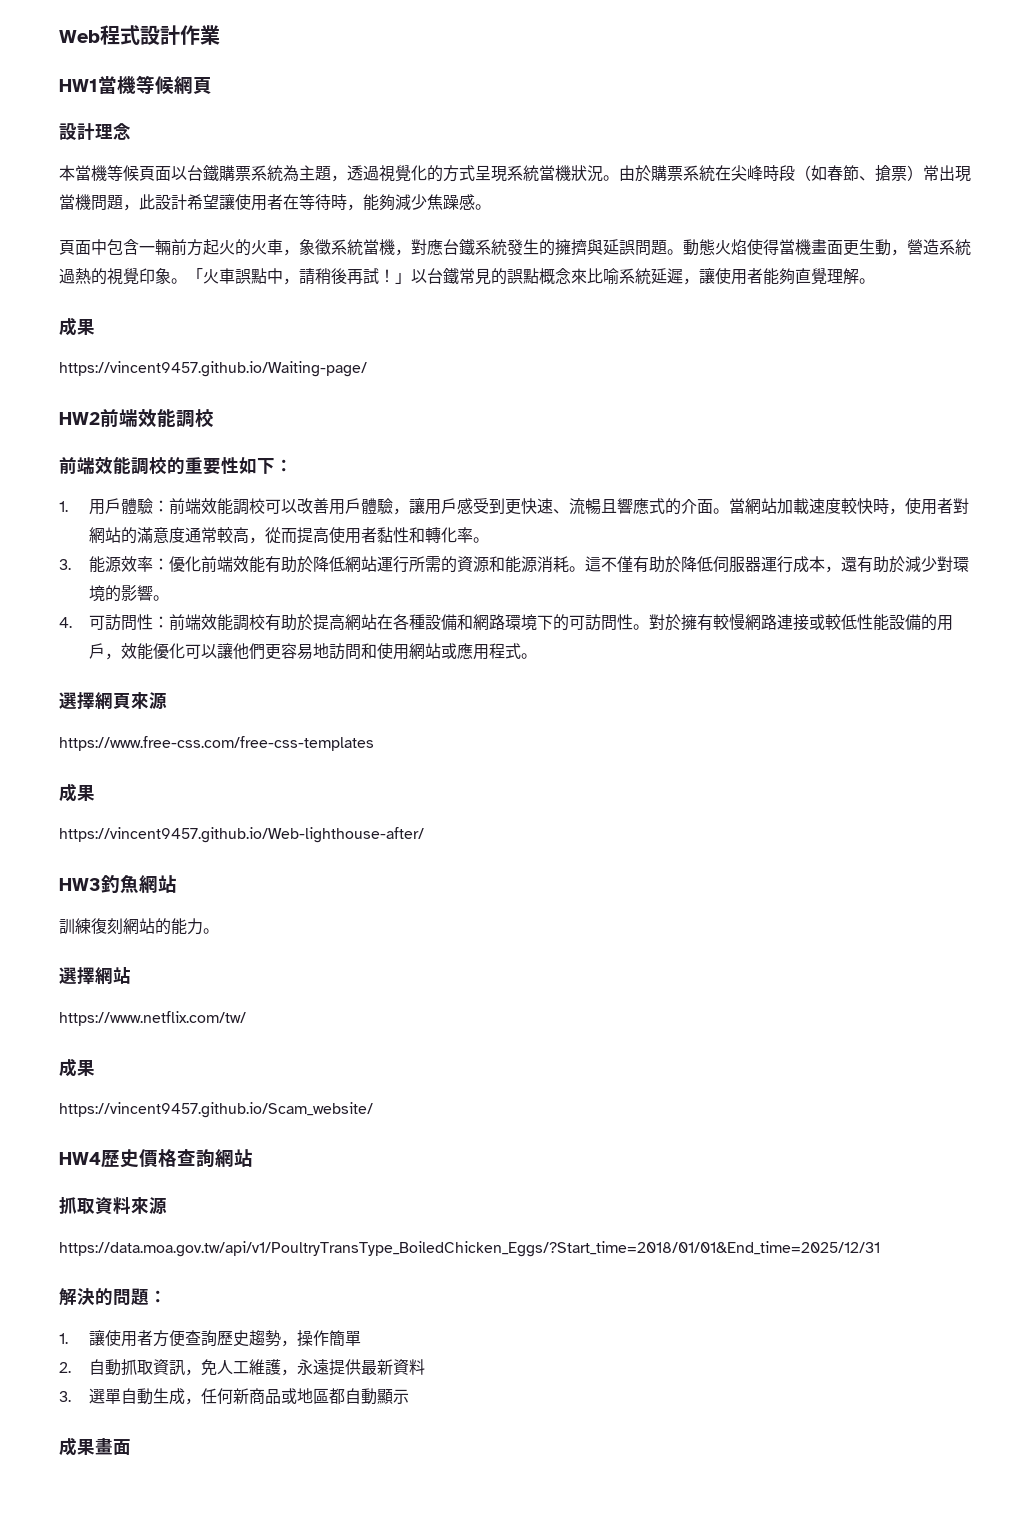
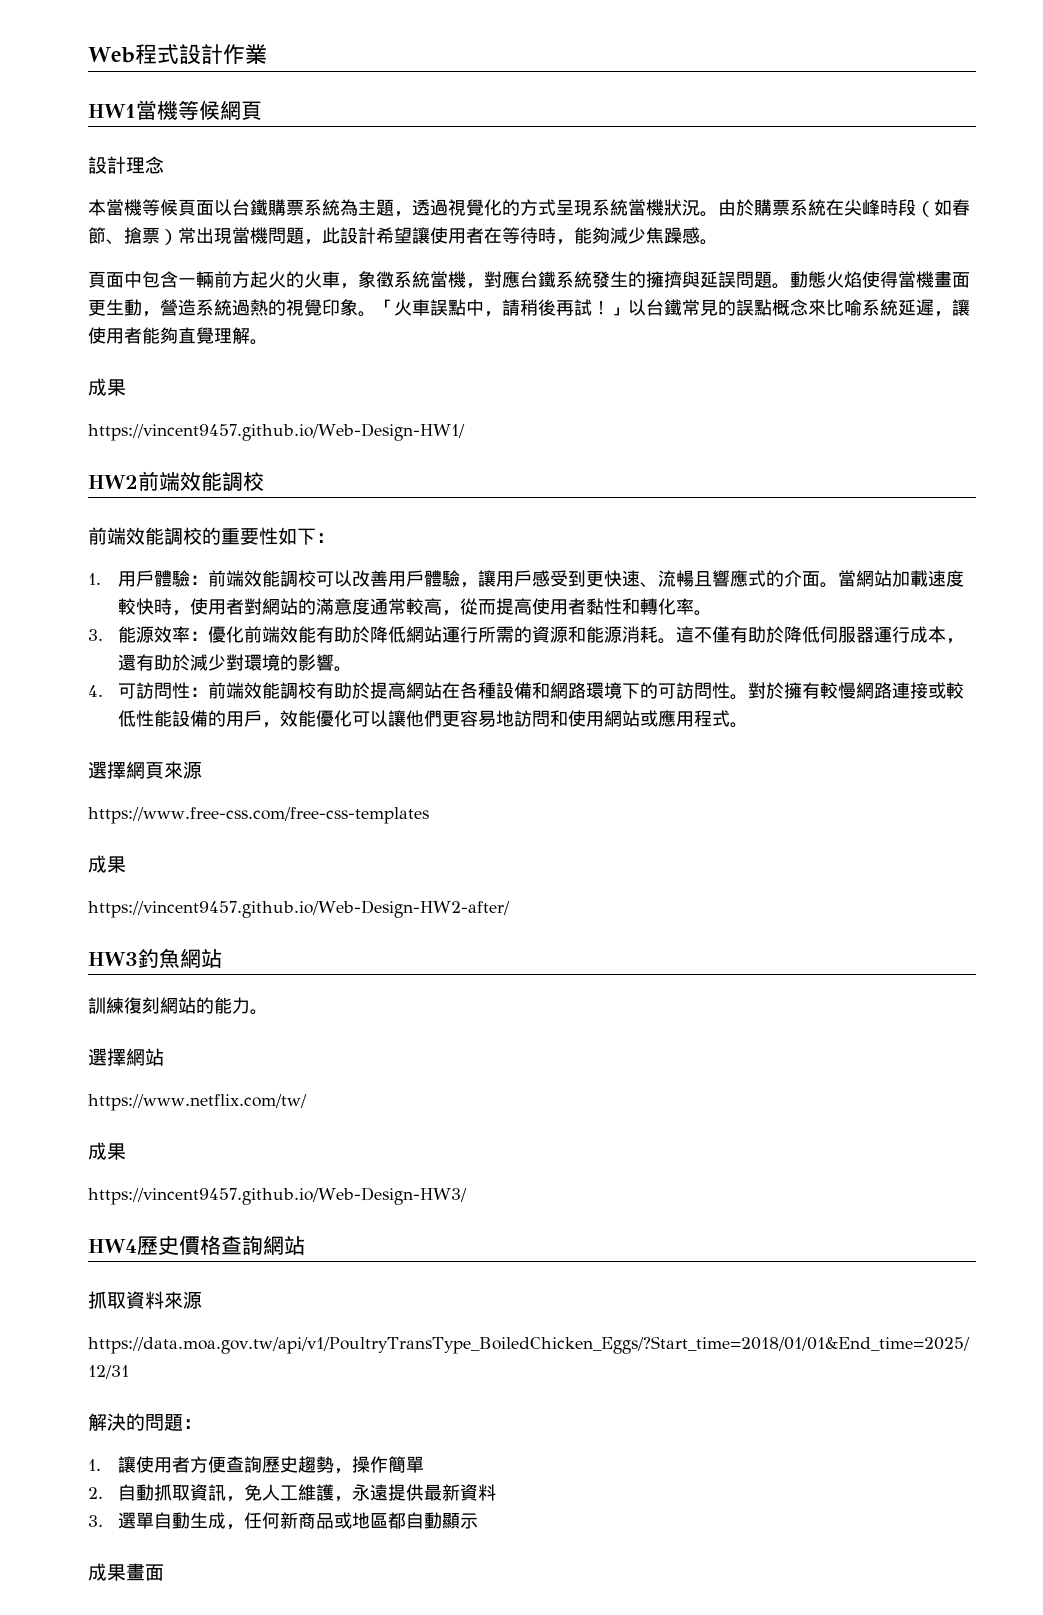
- https://vincent9457.github.io/Waiting-page/
+ https://vincent9457.github.io/Web-Design-HW1/
- https://vincent9457.github.io/Web-lighthouse-after/
+ https://vincent9457.github.io/Web-Design-HW2-after/
- https://vincent9457.github.io/Scam_website/
+ https://vincent9457.github.io/Web-Design-HW3/

